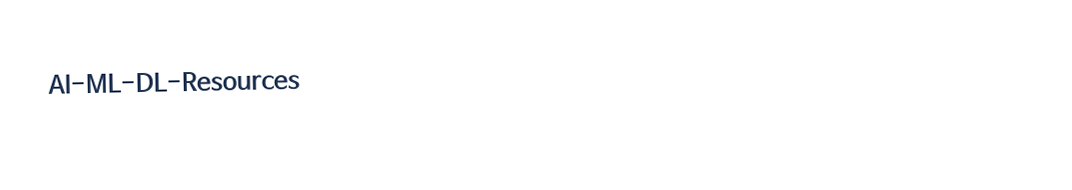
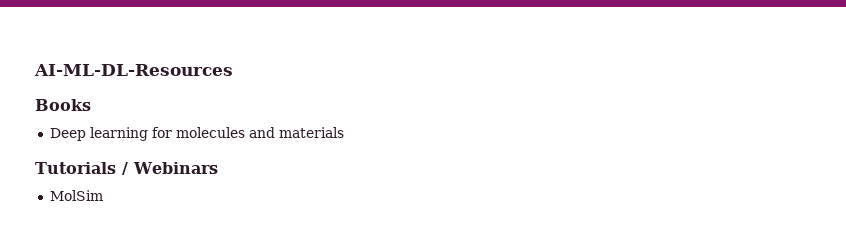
+ Books
+ Deep learning for molecules and materials
+ Tutorials / Webinars
+ MolSim

